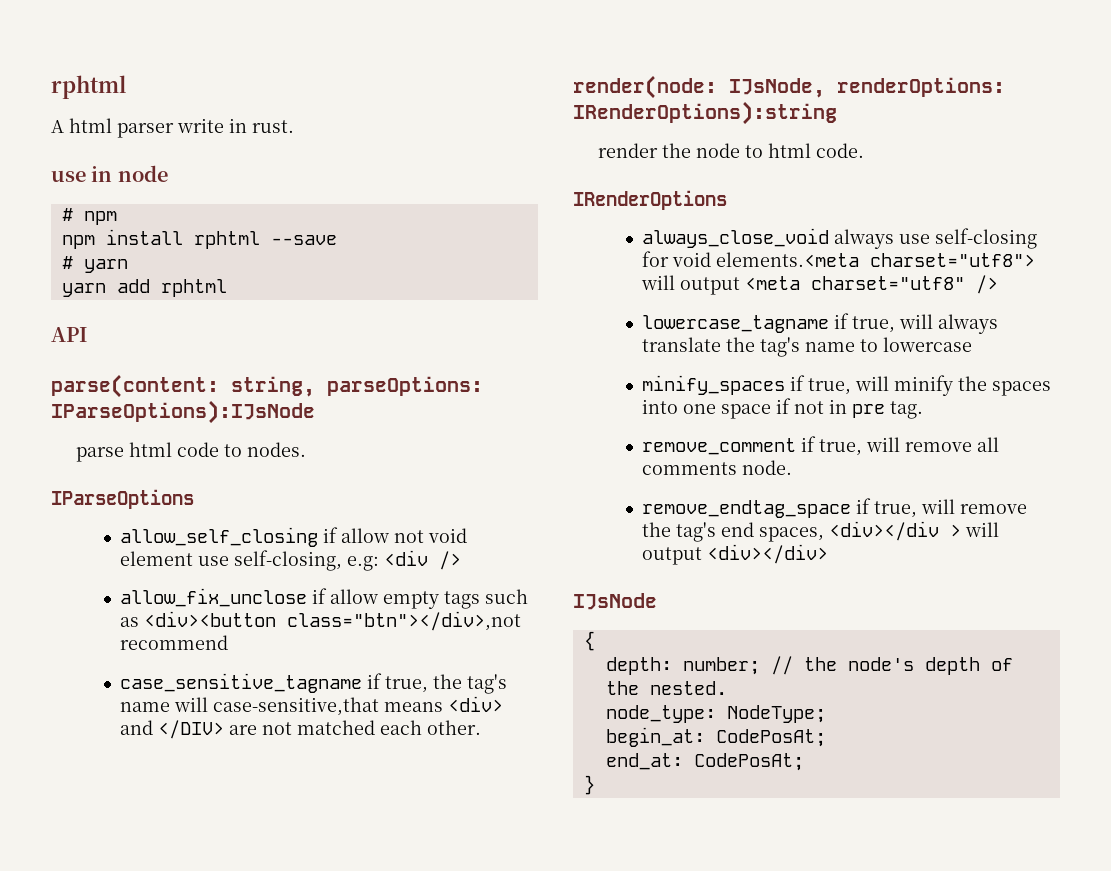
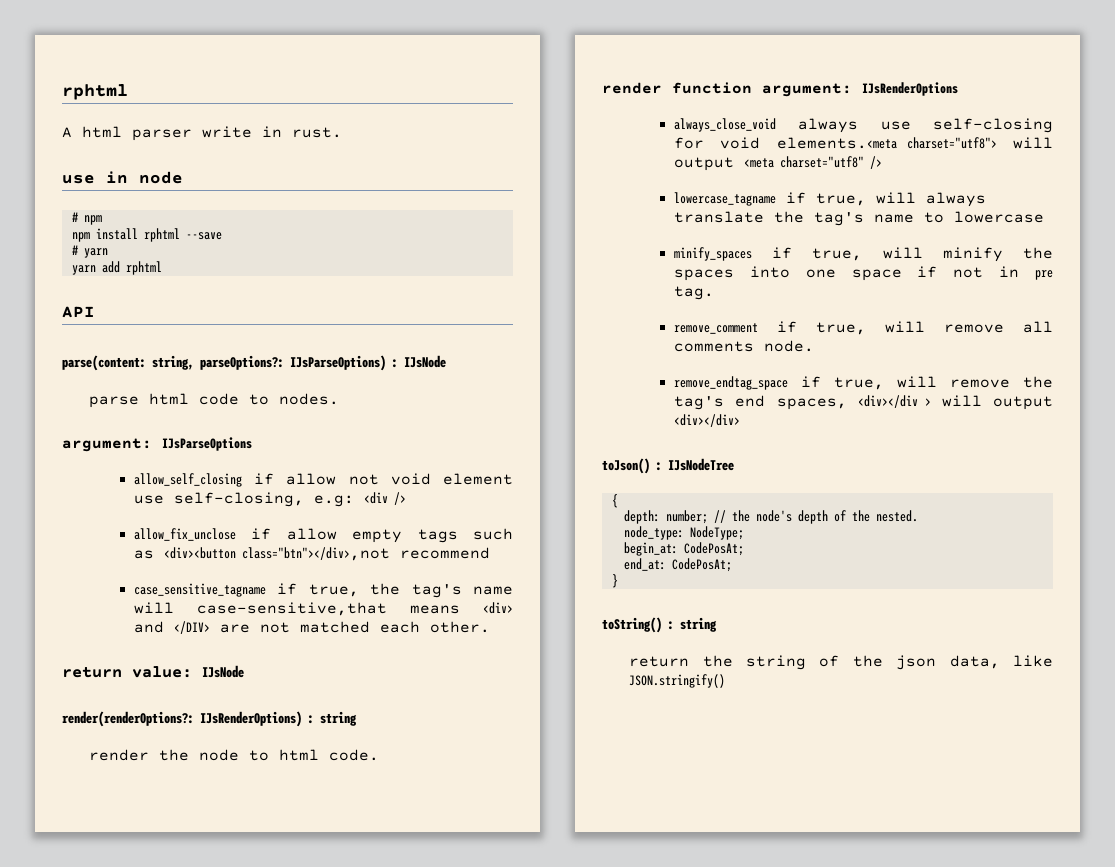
- parse(content: string, parseOptions: IParseOptions):IJsNode
+ parse(content: string, parseOptions?: IJsParseOptions) : IJsNode
- IParseOptions
+ argument: IJsParseOptions
- render(node: IJsNode, renderOptions: IRenderOptions):string
+ return value: IJsNode
+ render(renderOptions?: IJsRenderOptions) : string
- IRenderOptions
+ render function argument: IJsRenderOptions
- IJsNode
+ toJson() : IJsNodeTree
+ toString() : string
+ return the string of the json data, like JSON.stringify()

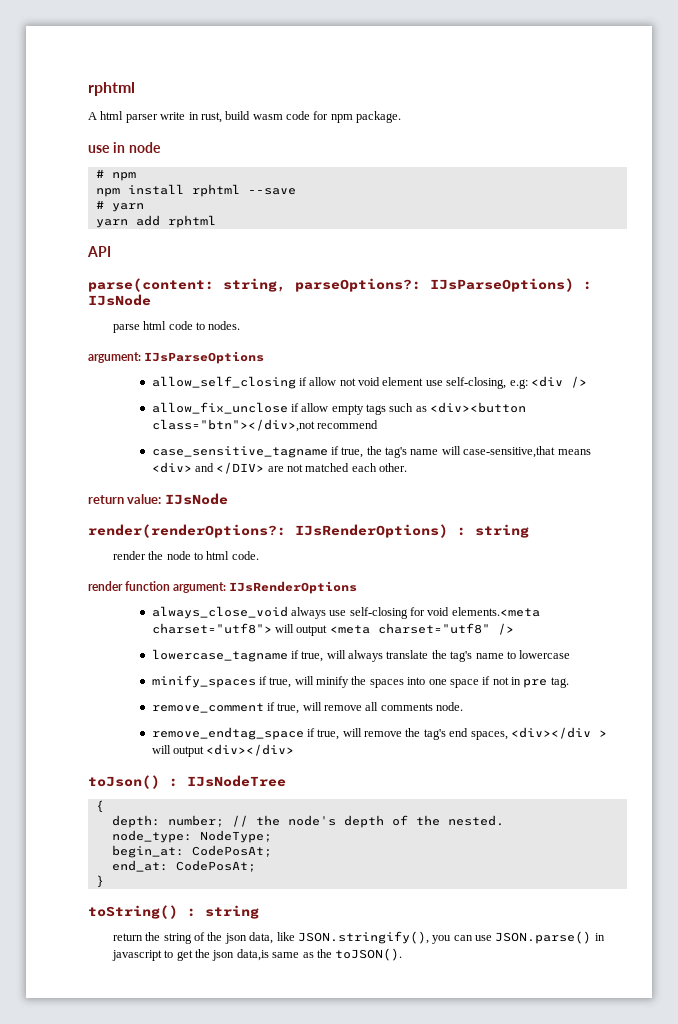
- A html parser write in rust.
+ A html parser write in rust, build wasm code for npm package.
- return the string of the json data, like JSON.stringify()
+ return the string of the json data, like JSON.stringify(), you can use JSON.parse() in javascript to get the json data,is same as the toJSON().

